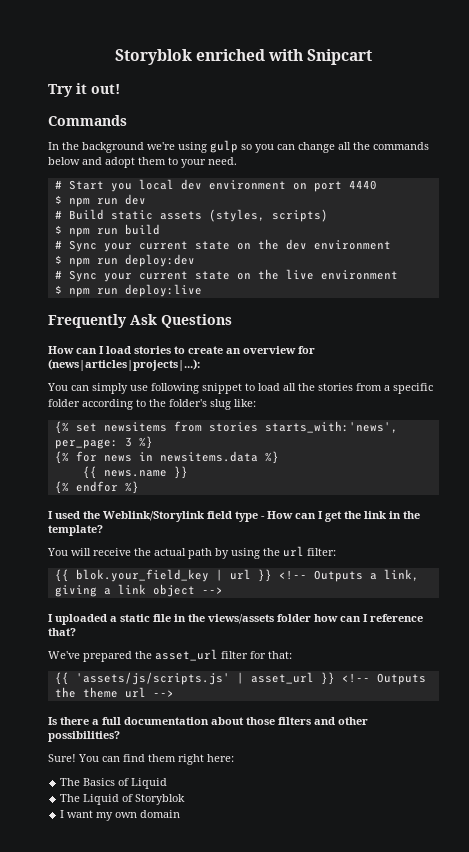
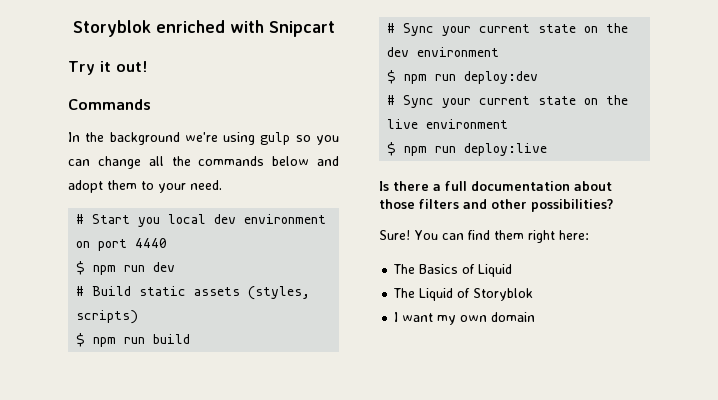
- Frequently Ask Questions
- How can I load stories to create an overview for (news|articles|projects|...):
- You can simply use following snippet to load all the stories from a specific folder according to the folder's slug like:
- {% set newsitems from stories starts_with:'news', per_page: 3 %}
- {% for news in newsitems.data %}
- {{ news.name }}
- {% endfor %}
- I used the Weblink/Storylink field type - How can I get the link in the template?
- You will receive the actual path by using the url filter:
- {{ blok.your_field_key | url }} <!-- Outputs a link, giving a link object -->
- I uploaded a static file in the views/assets folder how can I reference that?
- We've prepared the asset_url filter for that:
- {{ 'assets/js/scripts.js' | asset_url }} <!-- Outputs the theme url -->

